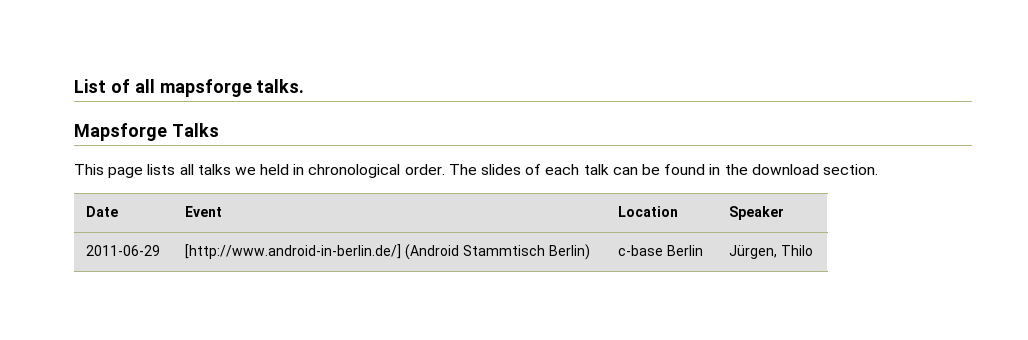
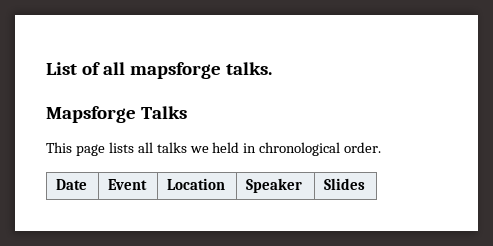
- This page lists all talks we held in chronological order. The slides of each talk can be found in the download section.
- Date | Event | Location | Speaker
- 2011-06-29 | [http://www.android-in-berlin.de/] (Android Stammtisch Berlin) | c-base Berlin | Jürgen, Thilo
+ This page lists all talks we held in chronological order.
+ Date | Event | Location | Speaker | Slides

